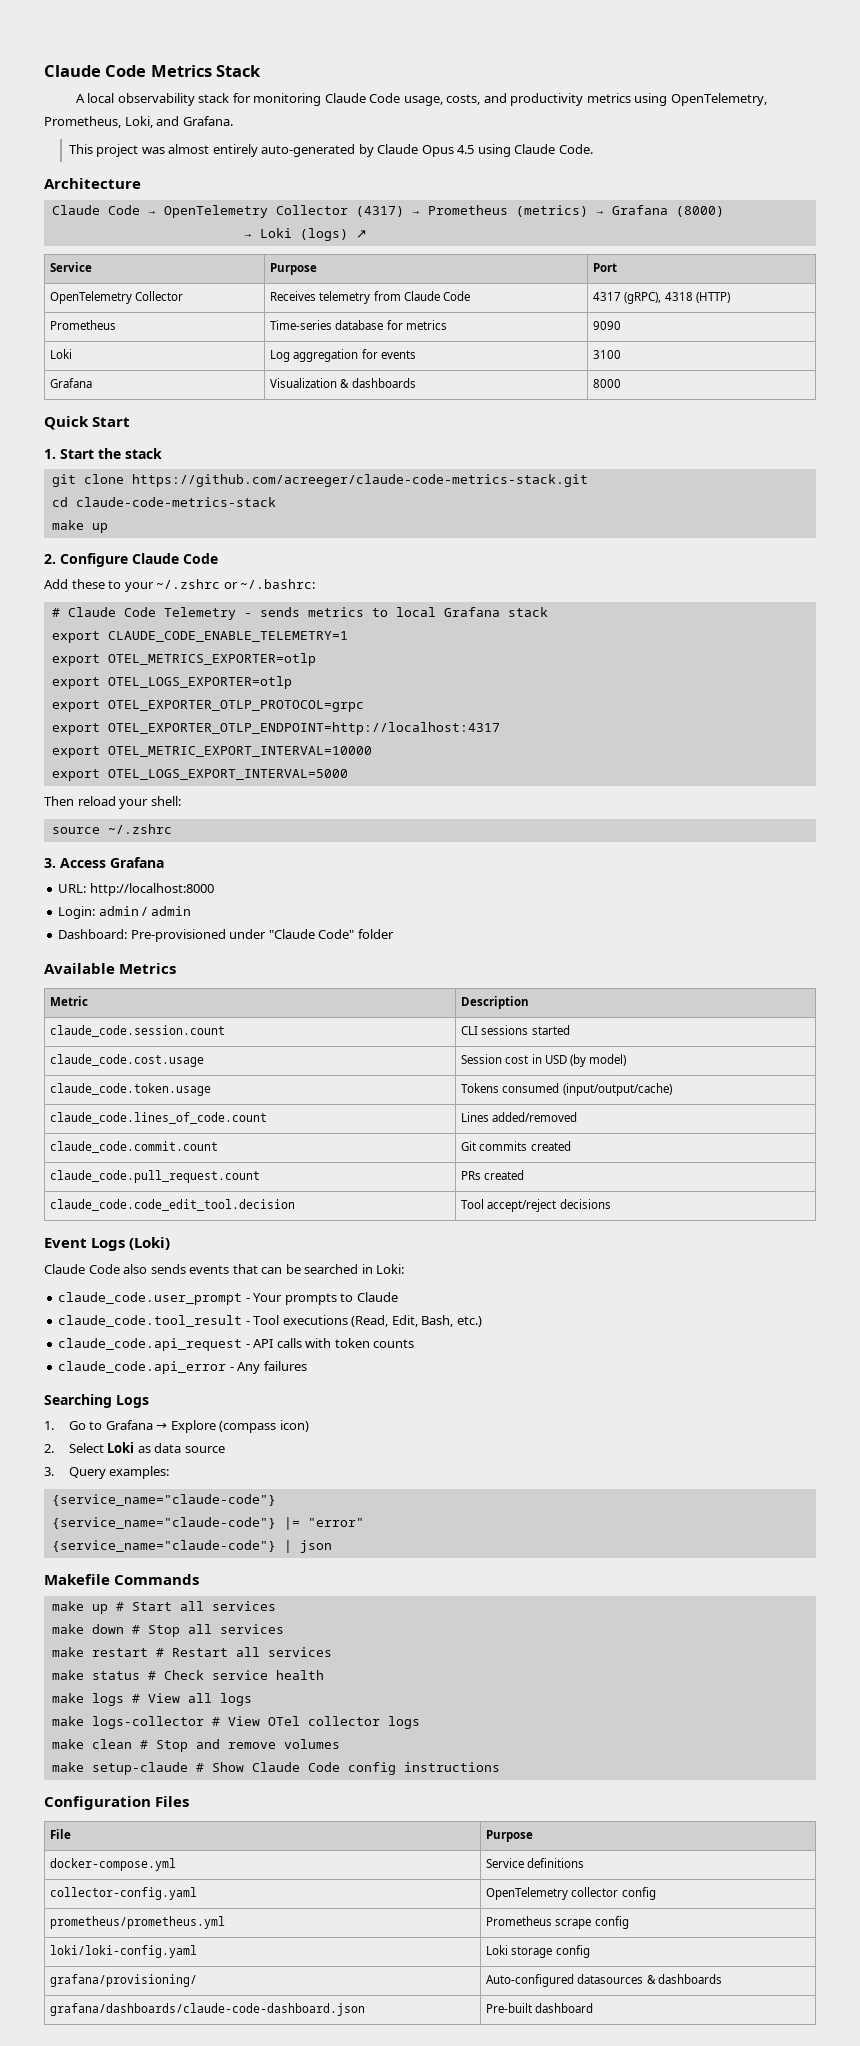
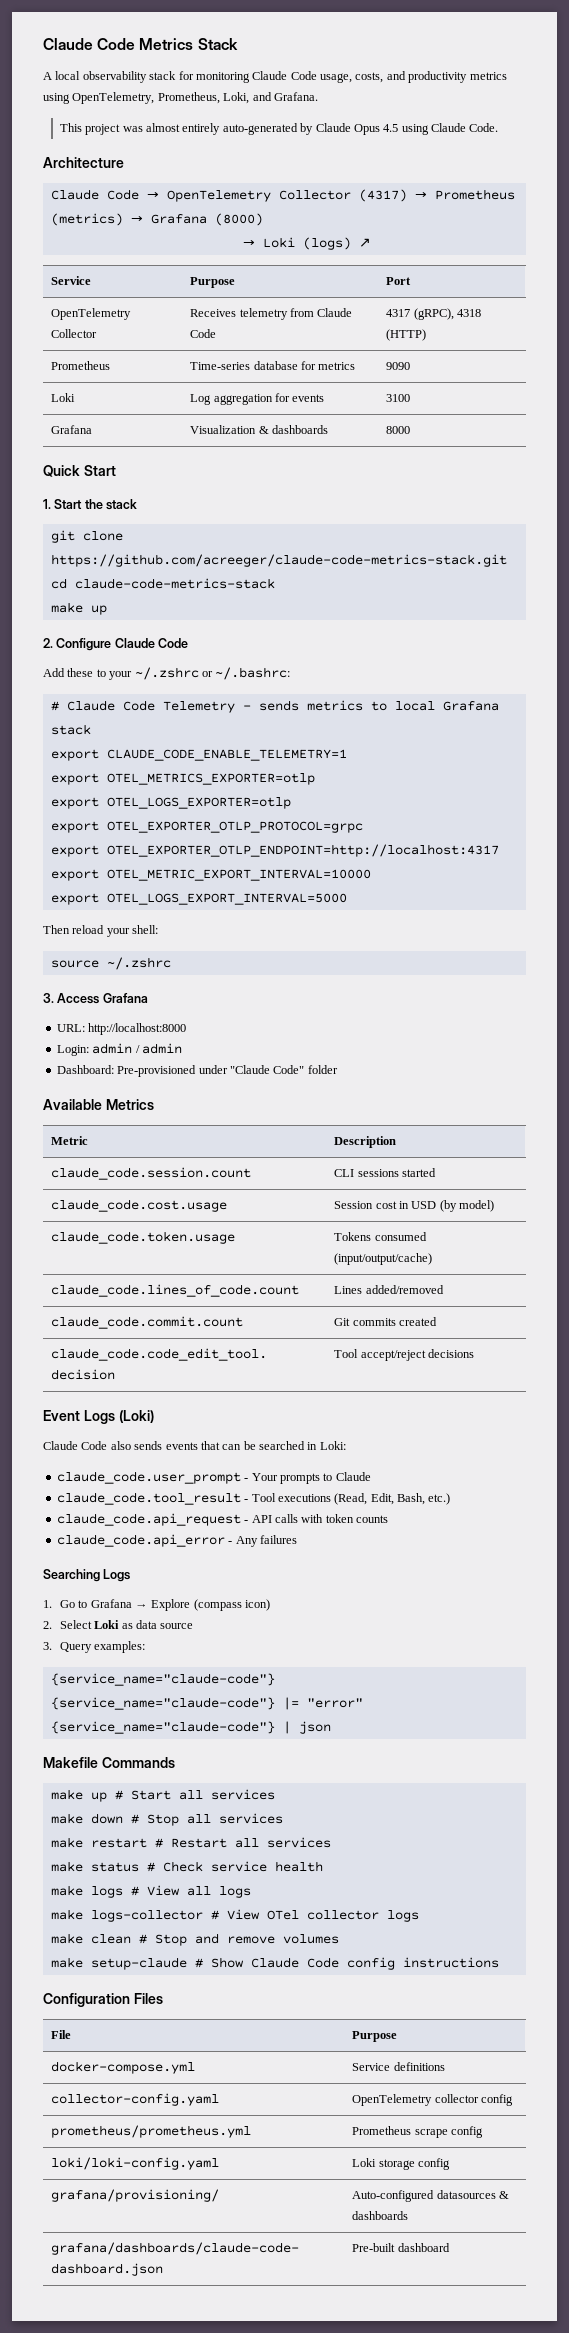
- claude_code.pull_request.count | PRs created

